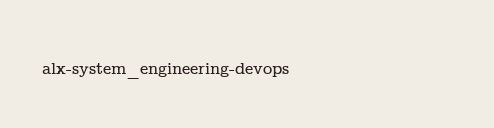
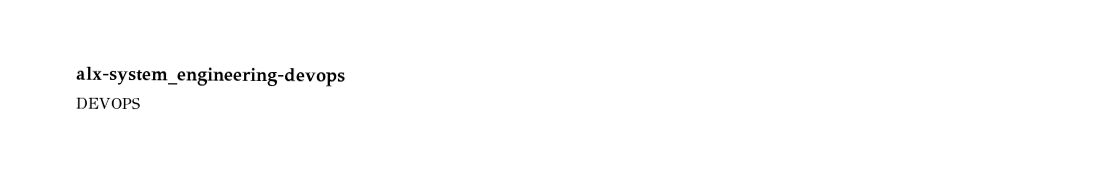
+ DEVOPS

